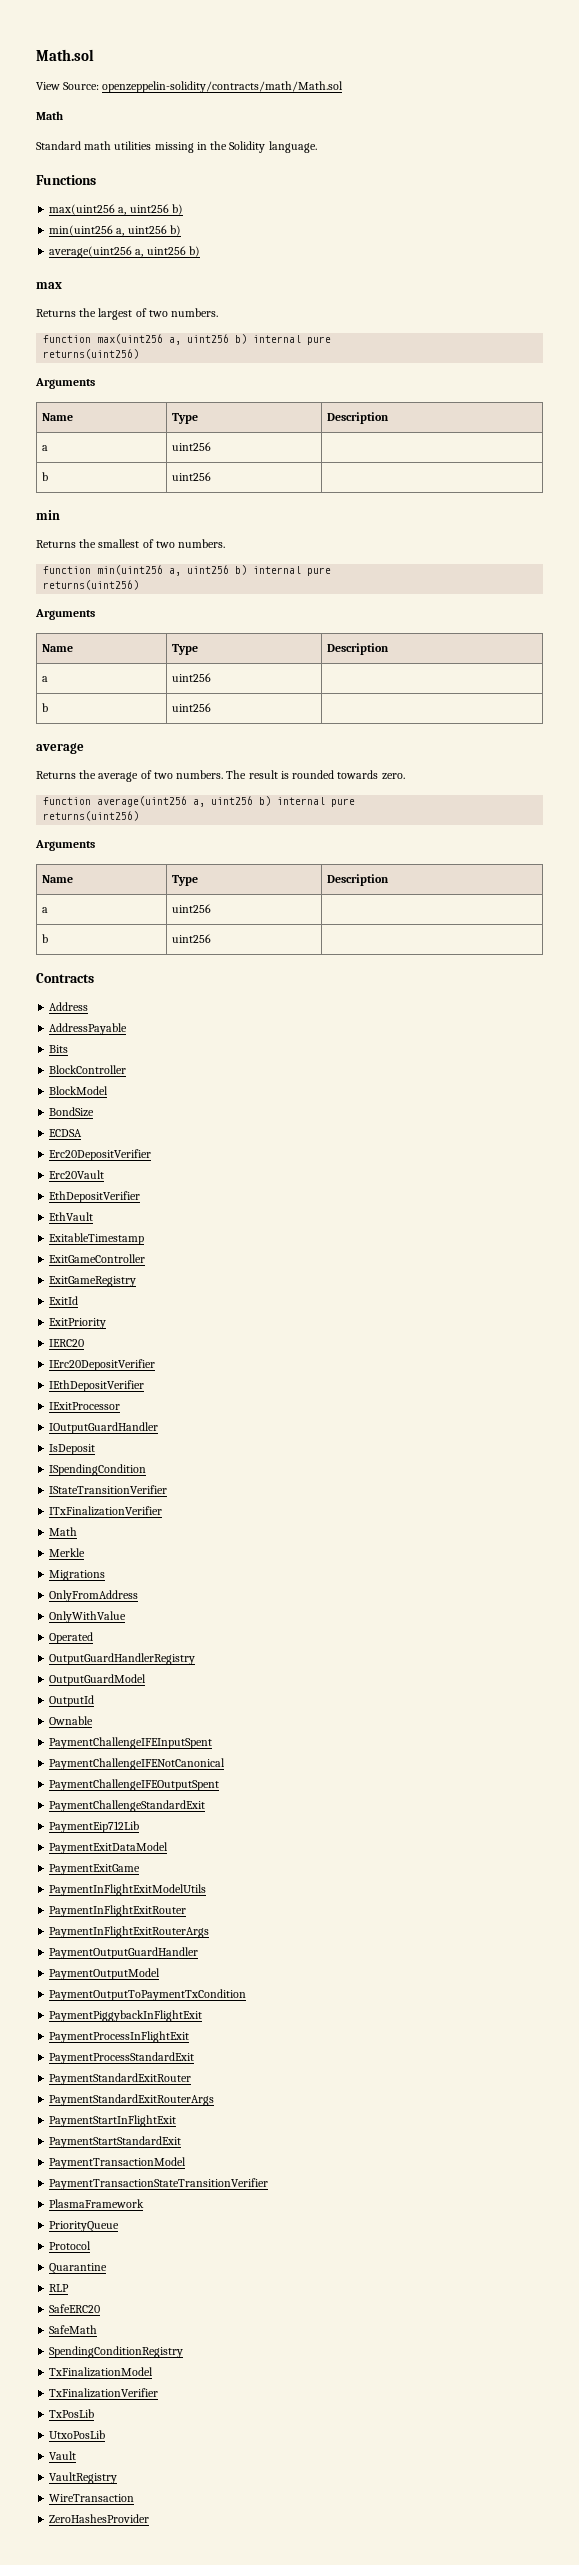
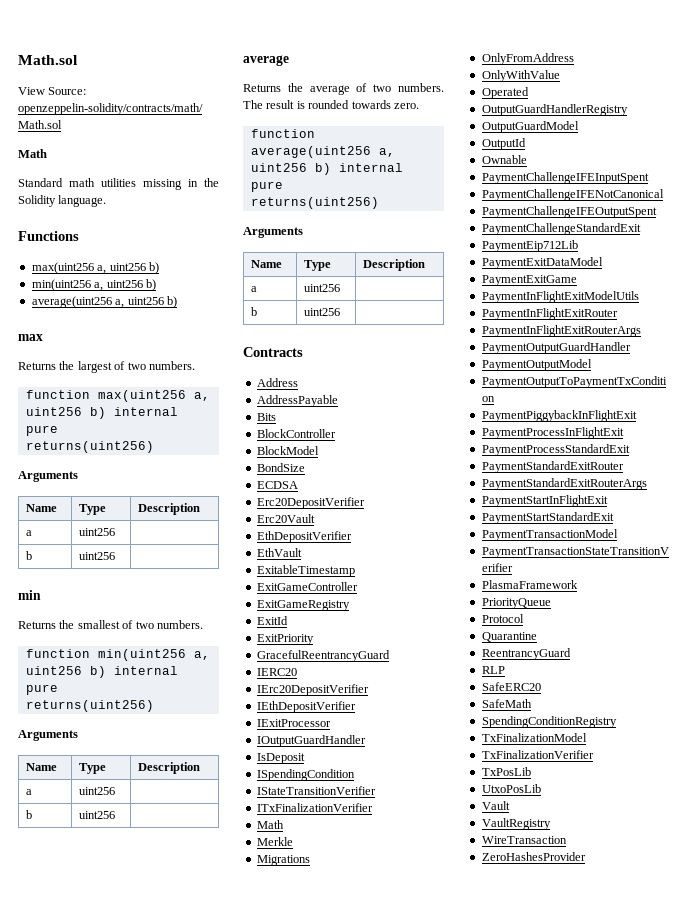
+ GracefulReentrancyGuard
+ ReentrancyGuard

